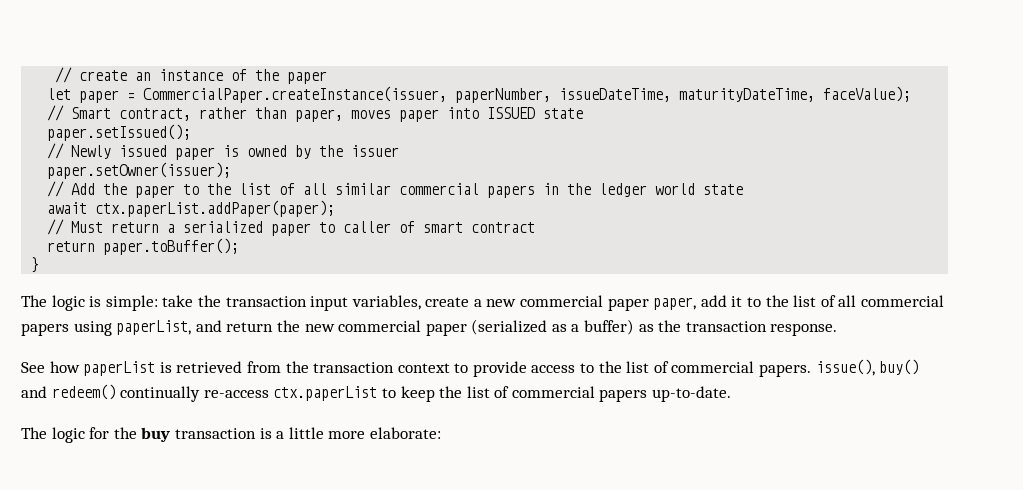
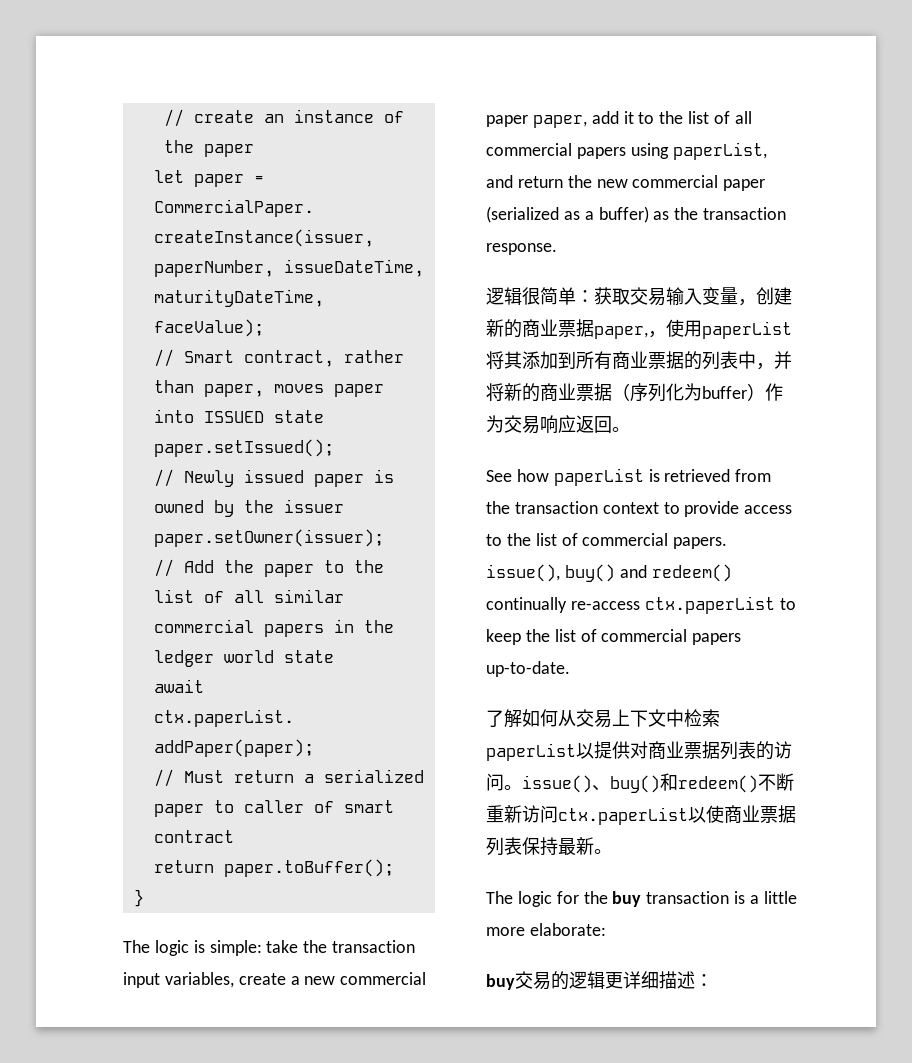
+ 逻辑很简单：获取交易输入变量，创建新的商业票据paper,，使用paperList将其添加到所有商业票据的列表中，并将新的商业票据（序列化为buffer）作为交易响应返回。
+ 了解如何从交易上下文中检索paperList以提供对商业票据列表的访问。issue()、buy()和redeem()不断重新访问ctx.paperList以使商业票据列表保持最新。
+ buy交易的逻辑更详细描述：

